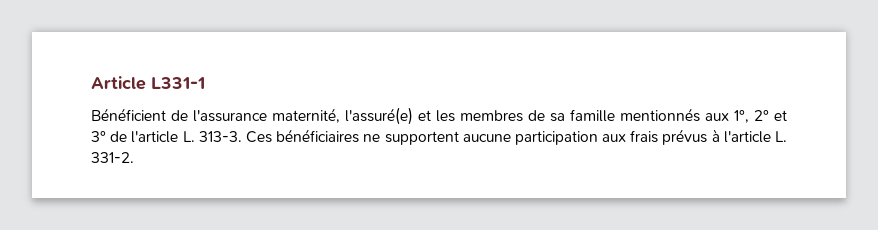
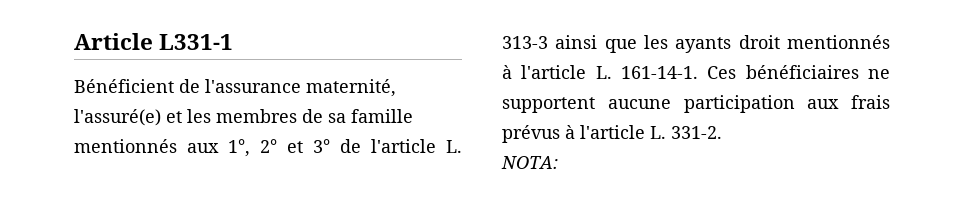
- Bénéficient de l'assurance maternité, l'assuré(e) et les membres de sa famille mentionnés aux 1°, 2° et 3° de l'article L. 313-3.
+ Bénéficient de l'assurance maternité, l'assuré(e) et les membres de sa famille mentionnés aux 1°, 2° et 3° de l'article L. 313-3 ainsi que les ayants droit mentionnés à l'article L. 161-14-1.
+ NOTA:

